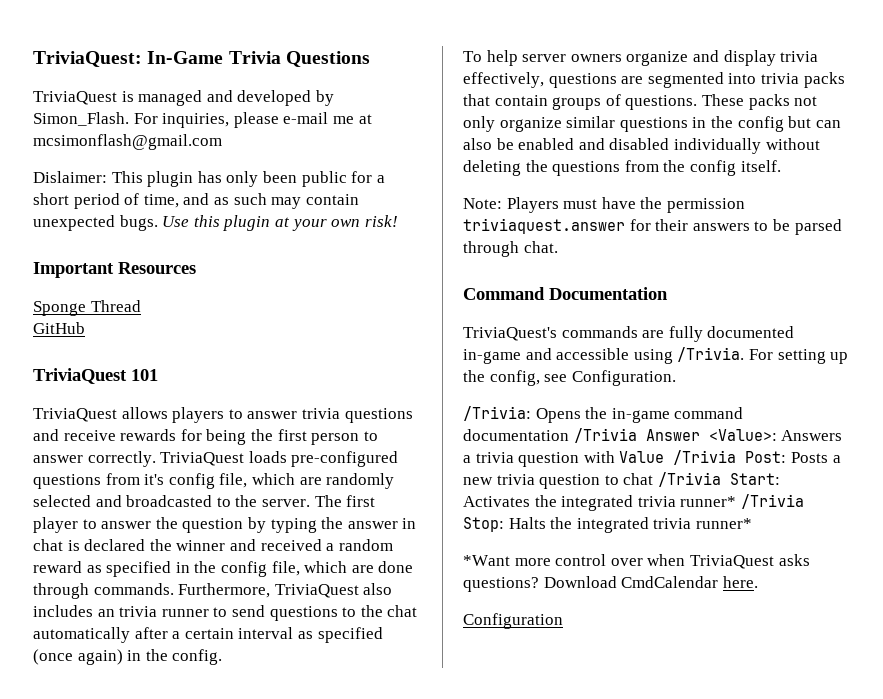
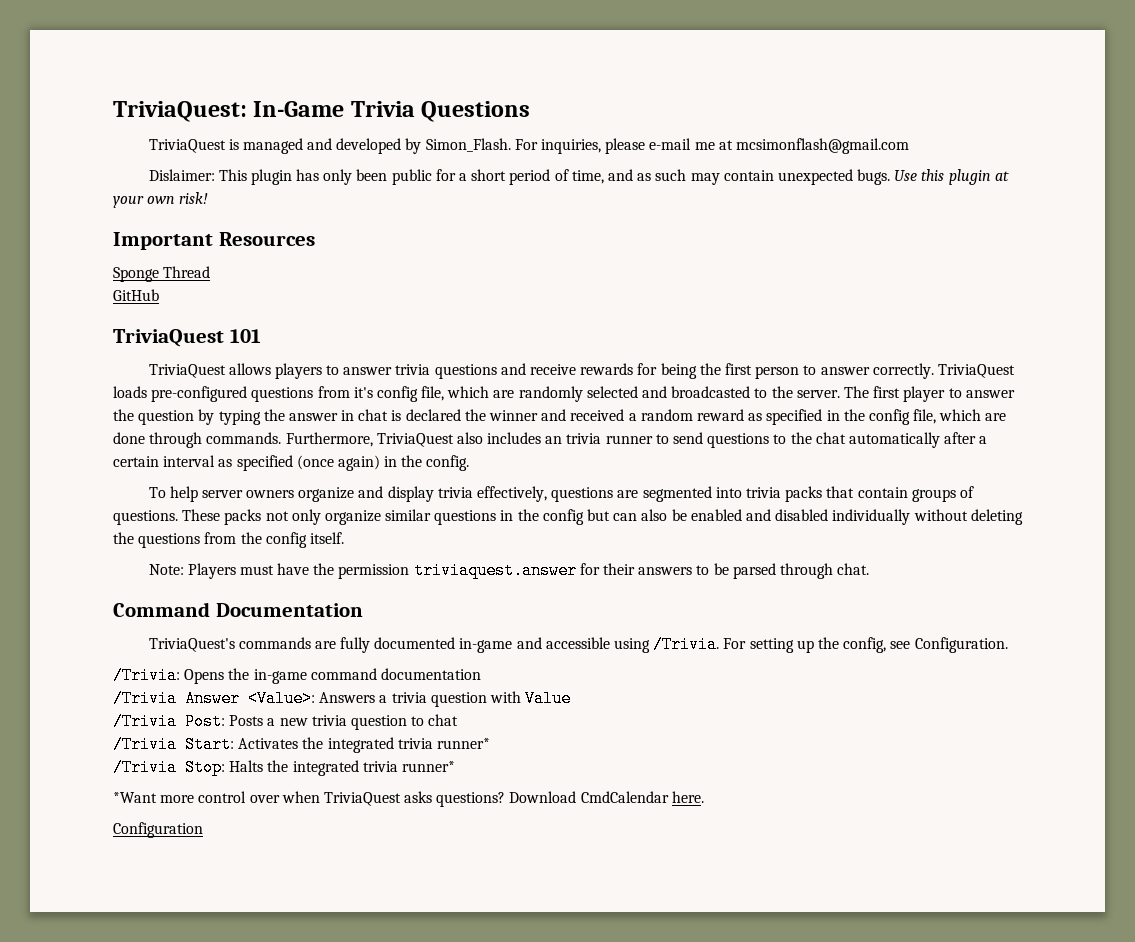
- /Trivia: Opens the in-game command documentation /Trivia Answer <Value>: Answers a trivia question with Value /Trivia Post: Posts a new trivia question to chat /Trivia Start: Activates the integrated trivia runner* /Trivia Stop: Halts the integrated trivia runner*
+ /Trivia: Opens the in-game command documentation
+ /Trivia Answer <Value>: Answers a trivia question with Value
+ /Trivia Post: Posts a new trivia question to chat
+ /Trivia Start: Activates the integrated trivia runner*
+ /Trivia Stop: Halts the integrated trivia runner*

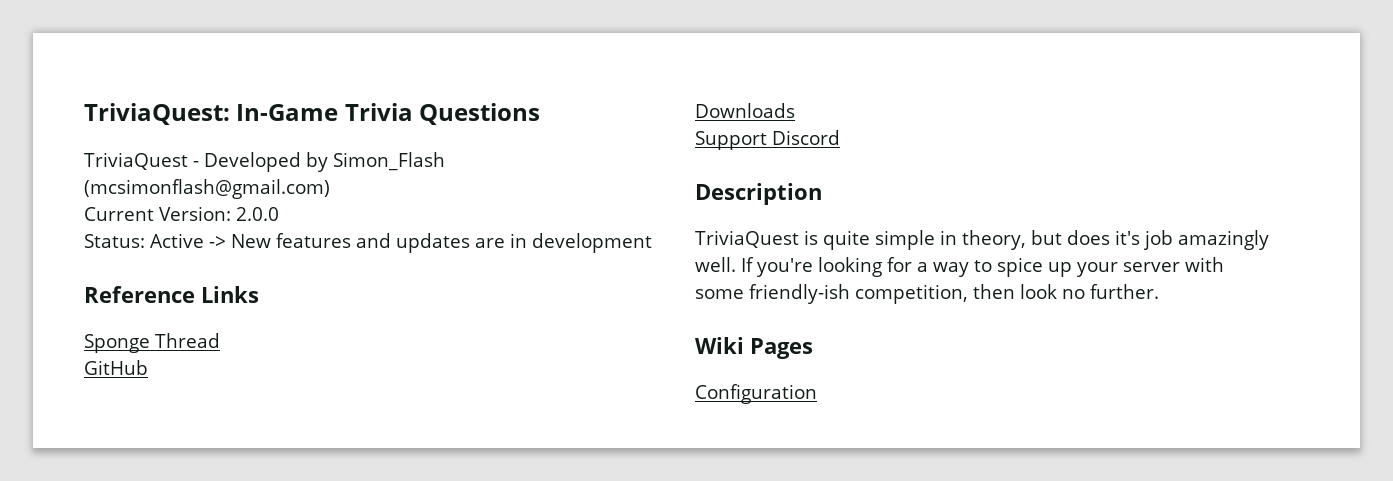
- TriviaQuest is managed and developed by Simon_Flash. For inquiries, please e-mail me at mcsimonflash@gmail.com
- Dislaimer: This plugin has only been public for a short period of time, and as such may contain unexpected bugs. Use this plugin at your own risk!
- Important Resources
+ TriviaQuest - Developed by Simon_Flash (mcsimonflash@gmail.com)
+ Current Version: 2.0.0
+ Status: Active -> New features and updates are in development
+ Reference Links
  Sponge Thread
  GitHub
- TriviaQuest 101
- TriviaQuest allows players to answer trivia questions and receive rewards for being the first person to answer correctly. TriviaQuest loads pre-configured questions from it's config file, which are randomly selected and broadcasted to the server. The first player to answer the question by typing the answer in chat is declared the winner and received a random reward as specified in the config file, which are done through commands. Furthermore, TriviaQuest also includes an trivia runner to send questions to the chat automatically after a certain interval as specified (once again) in the config.
- To help server owners organize and display trivia effectively, questions are segmented into trivia packs that contain groups of questions. These packs not only organize similar questions in the config but can also be enabled and disabled individually without deleting the questions from the config itself.
- Note: Players must have the permission triviaquest.answer for their answers to be parsed through chat.
- Command Documentation
- TriviaQuest's commands are fully documented in-game and accessible using /Trivia. For setting up the config, see Configuration.
- /Trivia: Opens the in-game command documentation
- /Trivia Answer <Value>: Answers a trivia question with Value
- /Trivia Post: Posts a new trivia question to chat
- /Trivia Start: Activates the integrated trivia runner*
- /Trivia Stop: Halts the integrated trivia runner*
- *Want more control over when TriviaQuest asks questions? Download CmdCalendar here.
+ Downloads
+ Support Discord
+ Description
+ TriviaQuest is quite simple in theory, but does it's job amazingly well. If you're looking for a way to spice up your server with some friendly-ish competition, then look no further.
+ Wiki Pages

